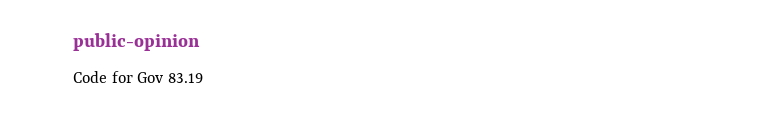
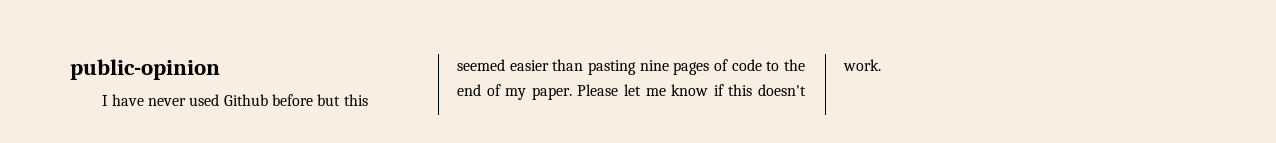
- Code for Gov 83.19
+ I have never used Github before but this seemed easier than pasting nine pages of code to the end of my paper. Please let me know if this doesn't work.

